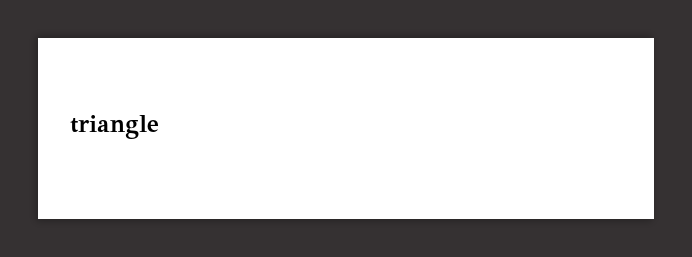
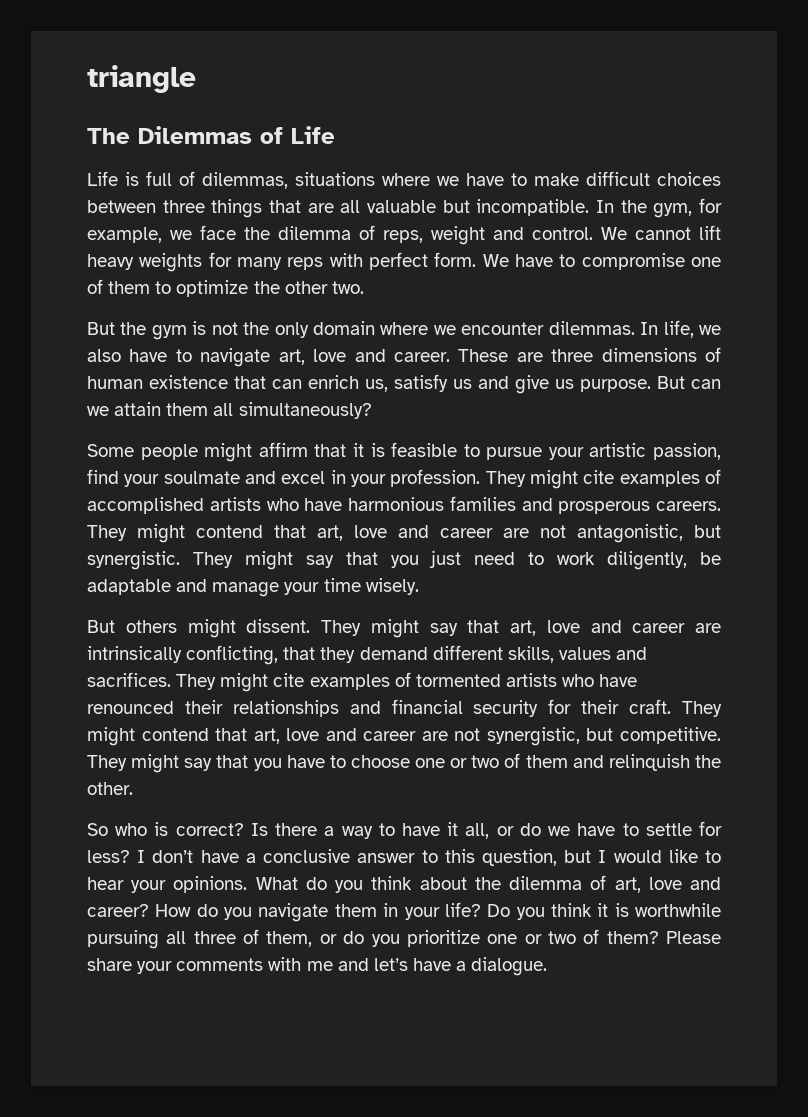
+ The Dilemmas of Life
+ Life is full of dilemmas, situations where we have to make difficult choices between three things that are all valuable but incompatible. In the gym, for example, we face the dilemma of reps, weight and control. We cannot lift heavy weights for many reps with perfect form. We have to compromise one of them to optimize the other two.
+ But the gym is not the only domain where we encounter dilemmas. In life, we also have to navigate art, love and career. These are three dimensions of human existence that can enrich us, satisfy us and give us purpose. But can we attain them all simultaneously?
+ Some people might affirm that it is feasible to pursue your artistic passion, find your soulmate and excel in your profession. They might cite examples of accomplished artists who have harmonious families and prosperous careers. They might contend that art, love and career are not antagonistic, but synergistic. They might say that you just need to work diligently, be adaptable and manage your time wisely.
+ But others might dissent. They might say that art, love and career are intrinsically conflicting, that they demand different skills, values and sacrifices. They might cite examples of tormented artists who have renounced their relationships and financial security for their craft. They might contend that art, love and career are not synergistic, but competitive. They might say that you have to choose one or two of them and relinquish the other.
+ So who is correct? Is there a way to have it all, or do we have to settle for less? I don’t have a conclusive answer to this question, but I would like to hear your opinions. What do you think about the dilemma of art, love and career? How do you navigate them in your life? Do you think it is worthwhile pursuing all three of them, or do you prioritize one or two of them? Please share your comments with me and let’s have a dialogue.

